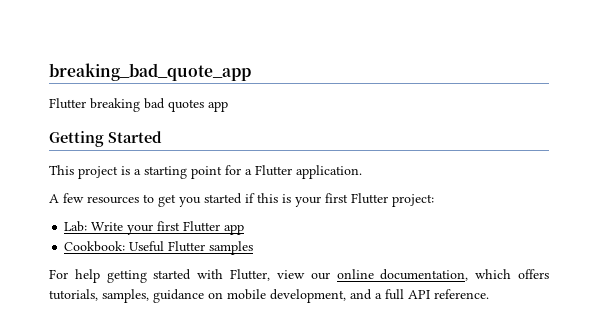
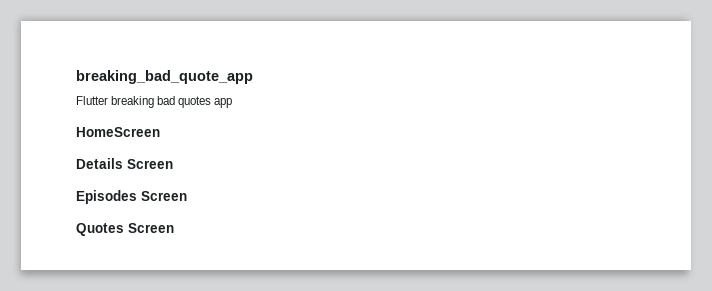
- Getting Started
- This project is a starting point for a Flutter application.
- A few resources to get you started if this is your first Flutter project:
- Lab: Write your first Flutter app
- Cookbook: Useful Flutter samples
- For help getting started with Flutter, view our online documentation, which offers tutorials, samples, guidance on mobile development, and a full API reference.
+ HomeScreen
+ Details Screen
+ Episodes Screen
+ Quotes Screen

